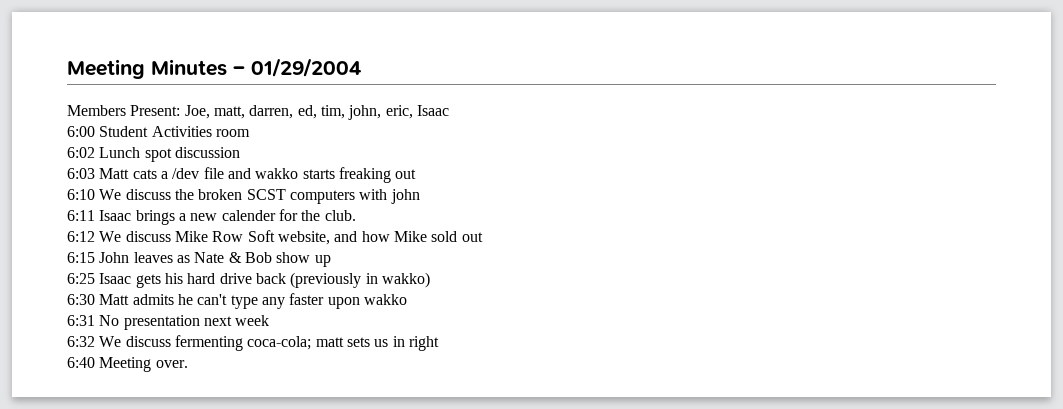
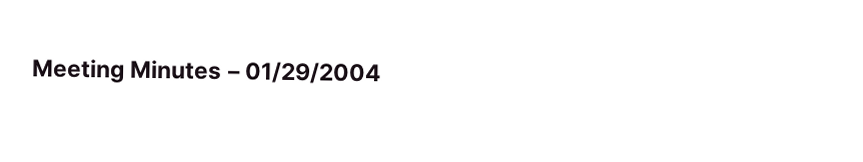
- Members Present: Joe, matt, darren, ed, tim, john, eric, Isaac
- 6:00 Student Activities room
- 6:02 Lunch spot discussion
- 6:03 Matt cats a /dev file and wakko starts freaking out
- 6:10 We discuss the broken SCST computers with john
- 6:11 Isaac brings a new calender for the club.
- 6:12 We discuss Mike Row Soft website, and how Mike sold out
- 6:15 John leaves as Nate & Bob show up
- 6:25 Isaac gets his hard drive back (previously in wakko)
- 6:30 Matt admits he can't type any faster upon wakko
- 6:31 No presentation next week
- 6:32 We discuss fermenting coca-cola; matt sets us in right
- 6:40 Meeting over.

